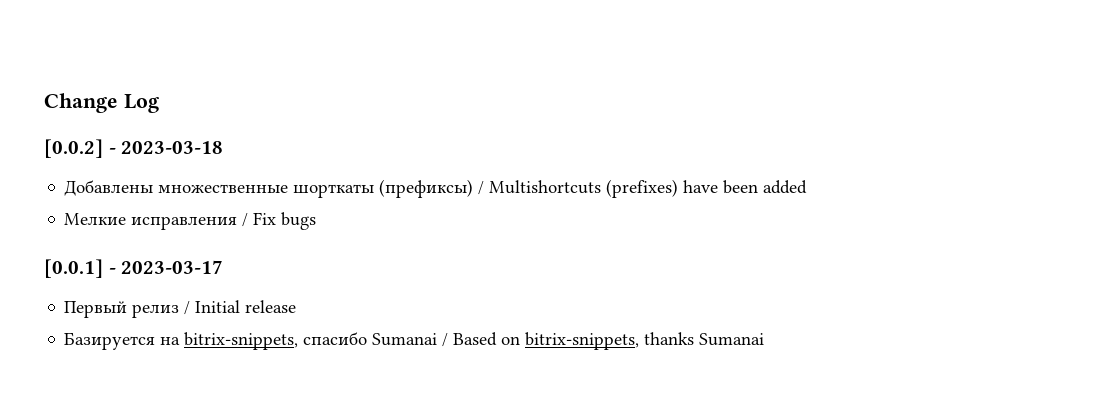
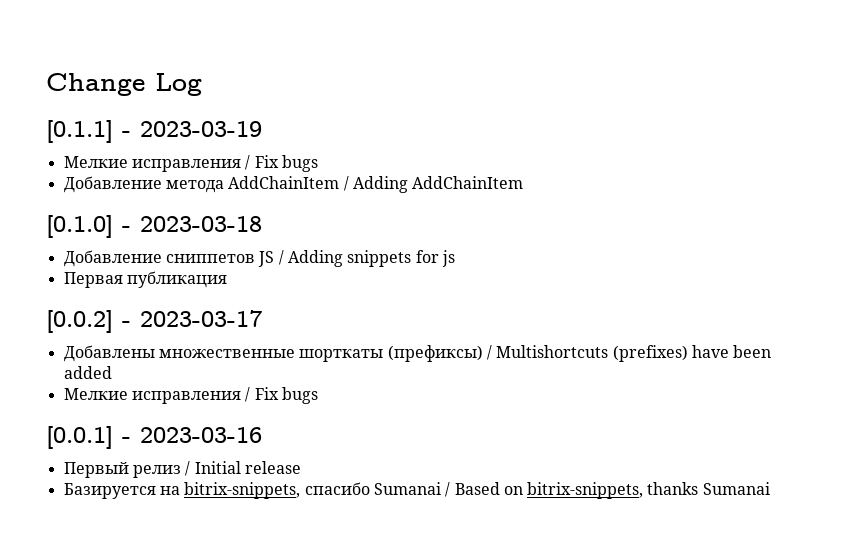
+ [0.1.1] - 2023-03-19
+ Мелкие исправления / Fix bugs
+ Добавление метода AddChainItem / Adding AddChainItem
+ [0.1.0] - 2023-03-18
+ Добавление сниппетов JS / Adding snippets for js
+ Первая публикация
- [0.0.2] - 2023-03-18
+ [0.0.2] - 2023-03-17
- [0.0.1] - 2023-03-17
+ [0.0.1] - 2023-03-16

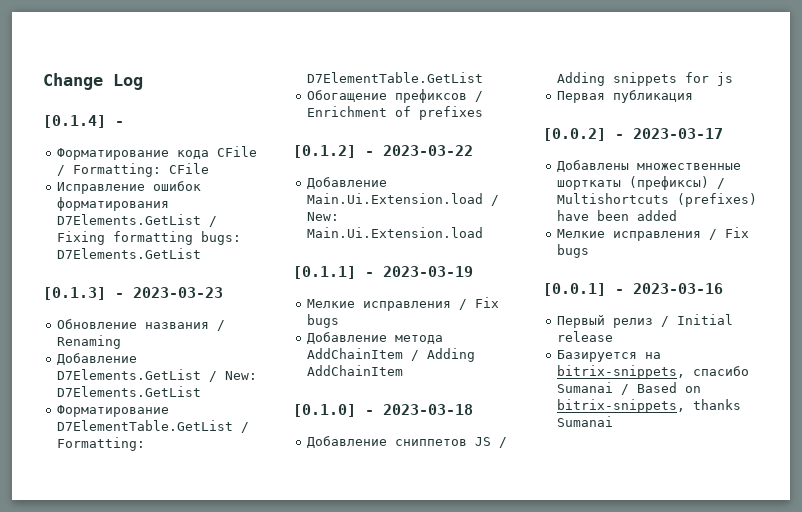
+ [0.1.4] -
+ Форматирование кода CFile / Formatting: CFile
+ Исправление ошибок форматирования D7Elements.GetList / Fixing formatting bugs: D7Elements.GetList
+ [0.1.3] - 2023-03-23
+ Обновление названия / Renaming
+ Добавление D7Elements.GetList / New: D7Elements.GetList
+ Форматирование D7ElementTable.GetList / Formatting: D7ElementTable.GetList
+ Обогащение префиксов / Enrichment of prefixes
+ [0.1.2] - 2023-03-22
+ Добавление Main.Ui.Extension.load / New: Main.Ui.Extension.load

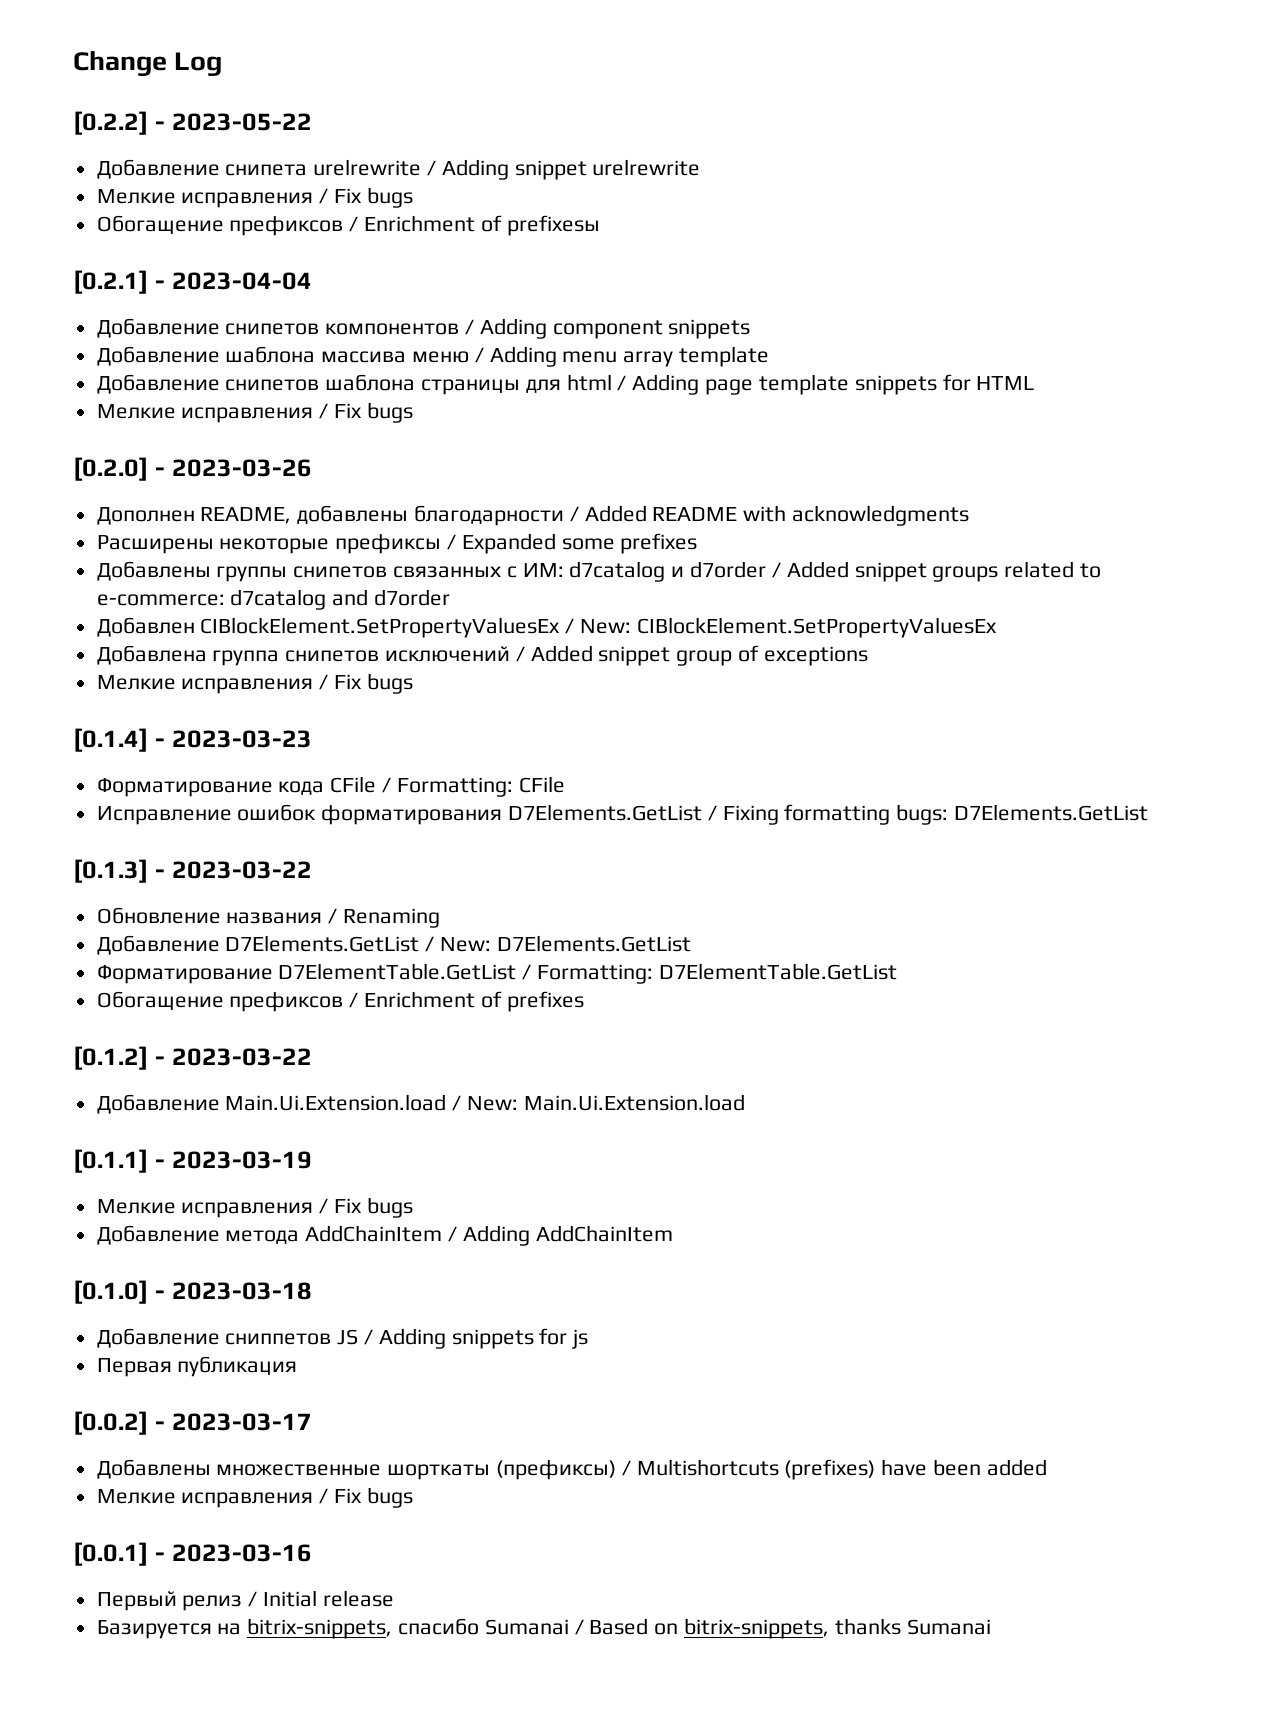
+ [0.2.2] - 2023-05-22
+ Добавление снипетa urelrewrite / Adding snippet urelrewrite
+ Мелкие исправления / Fix bugs
+ Обогащение префиксов / Enrichment of prefixesы
+ [0.2.1] - 2023-04-04
+ Добавление снипетов компонентов / Adding component snippets
+ Добавление шаблона массива меню / Adding menu array template
+ Добавление снипетов шаблона страницы для html / Adding page template snippets for HTML
+ Мелкие исправления / Fix bugs
+ [0.2.0] - 2023-03-26
+ Дополнен README, добавлены благодарности / Added README with acknowledgments
+ Расширены некоторые префиксы / Expanded some prefixes
+ Добавлены группы снипетов связанных с ИМ: d7catalog и d7order / Added snippet groups related to e-commerce: d7catalog and d7order
+ Добавлен CIBlockElement.SetPropertyValuesEx / New: CIBlockElement.SetPropertyValuesEx
+ Добавлена группа снипетов исключений / Added snippet group of exceptions
+ Мелкие исправления / Fix bugs
- [0.1.4] -
+ [0.1.4] - 2023-03-23
- [0.1.3] - 2023-03-23
+ [0.1.3] - 2023-03-22

